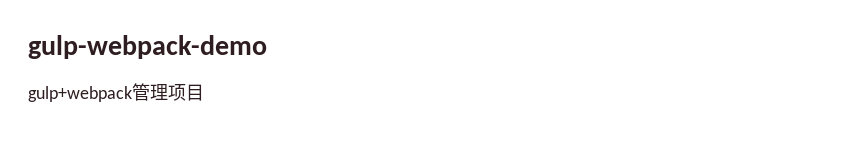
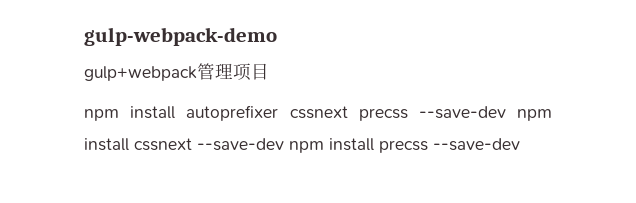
+ npm install autoprefixer cssnext precss --save-dev npm install cssnext --save-dev npm install precss --save-dev

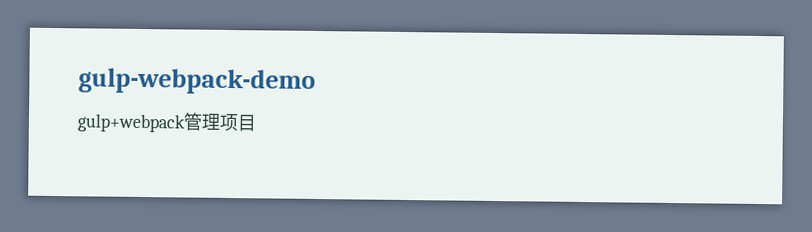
- npm install autoprefixer cssnext precss --save-dev npm install cssnext --save-dev npm install precss --save-dev

